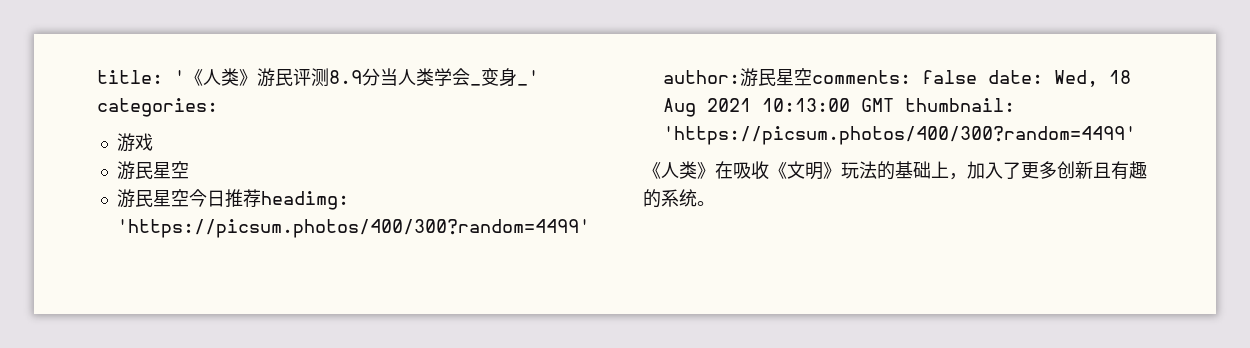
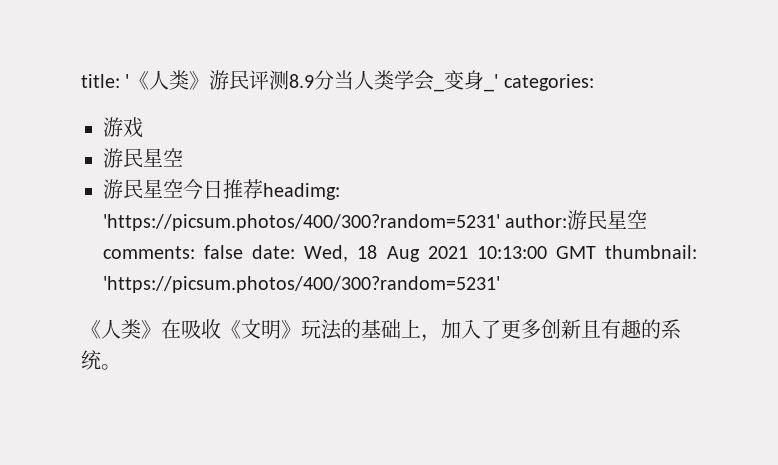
- 游民星空今日推荐headimg: 'https://picsum.photos/400/300?random=4499' author:游民星空comments: false date: Wed, 18 Aug 2021 10:13:00 GMT thumbnail: 'https://picsum.photos/400/300?random=4499'
+ 游民星空今日推荐headimg: 'https://picsum.photos/400/300?random=5231' author:游民星空comments: false date: Wed, 18 Aug 2021 10:13:00 GMT thumbnail: 'https://picsum.photos/400/300?random=5231'

